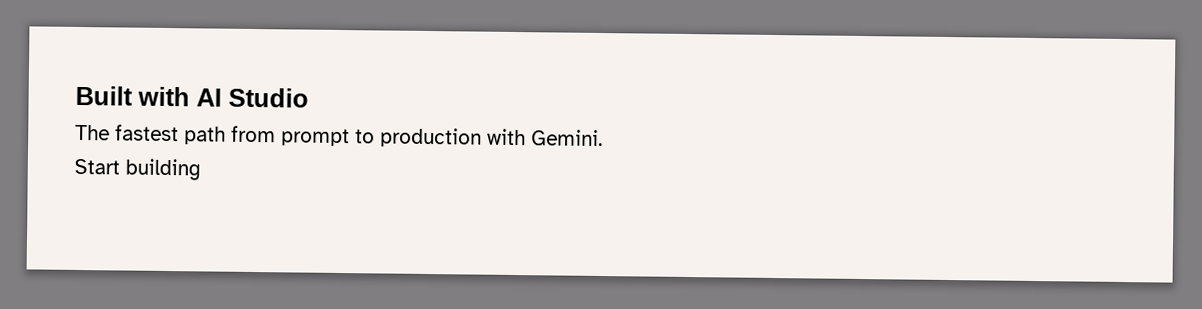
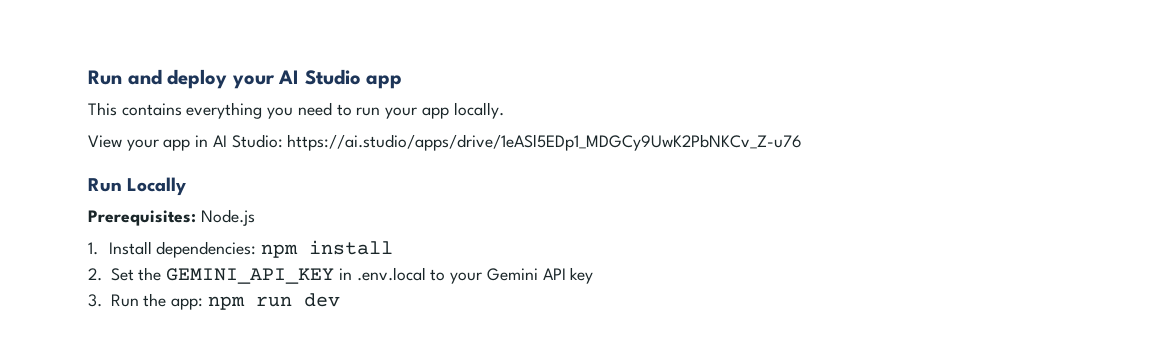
- Built with AI Studio
- The fastest path from prompt to production with Gemini.
- Start building
+ Run and deploy your AI Studio app
+ This contains everything you need to run your app locally.
+ View your app in AI Studio: https://ai.studio/apps/drive/1eASl5EDp1_MDGCy9UwK2PbNKCv_Z-u76
+ Run Locally
+ Prerequisites: Node.js
+ 1. Install dependencies: npm install
+ 2. Set the GEMINI_API_KEY in .env.local to your Gemini API key
+ 3. Run the app: npm run dev

